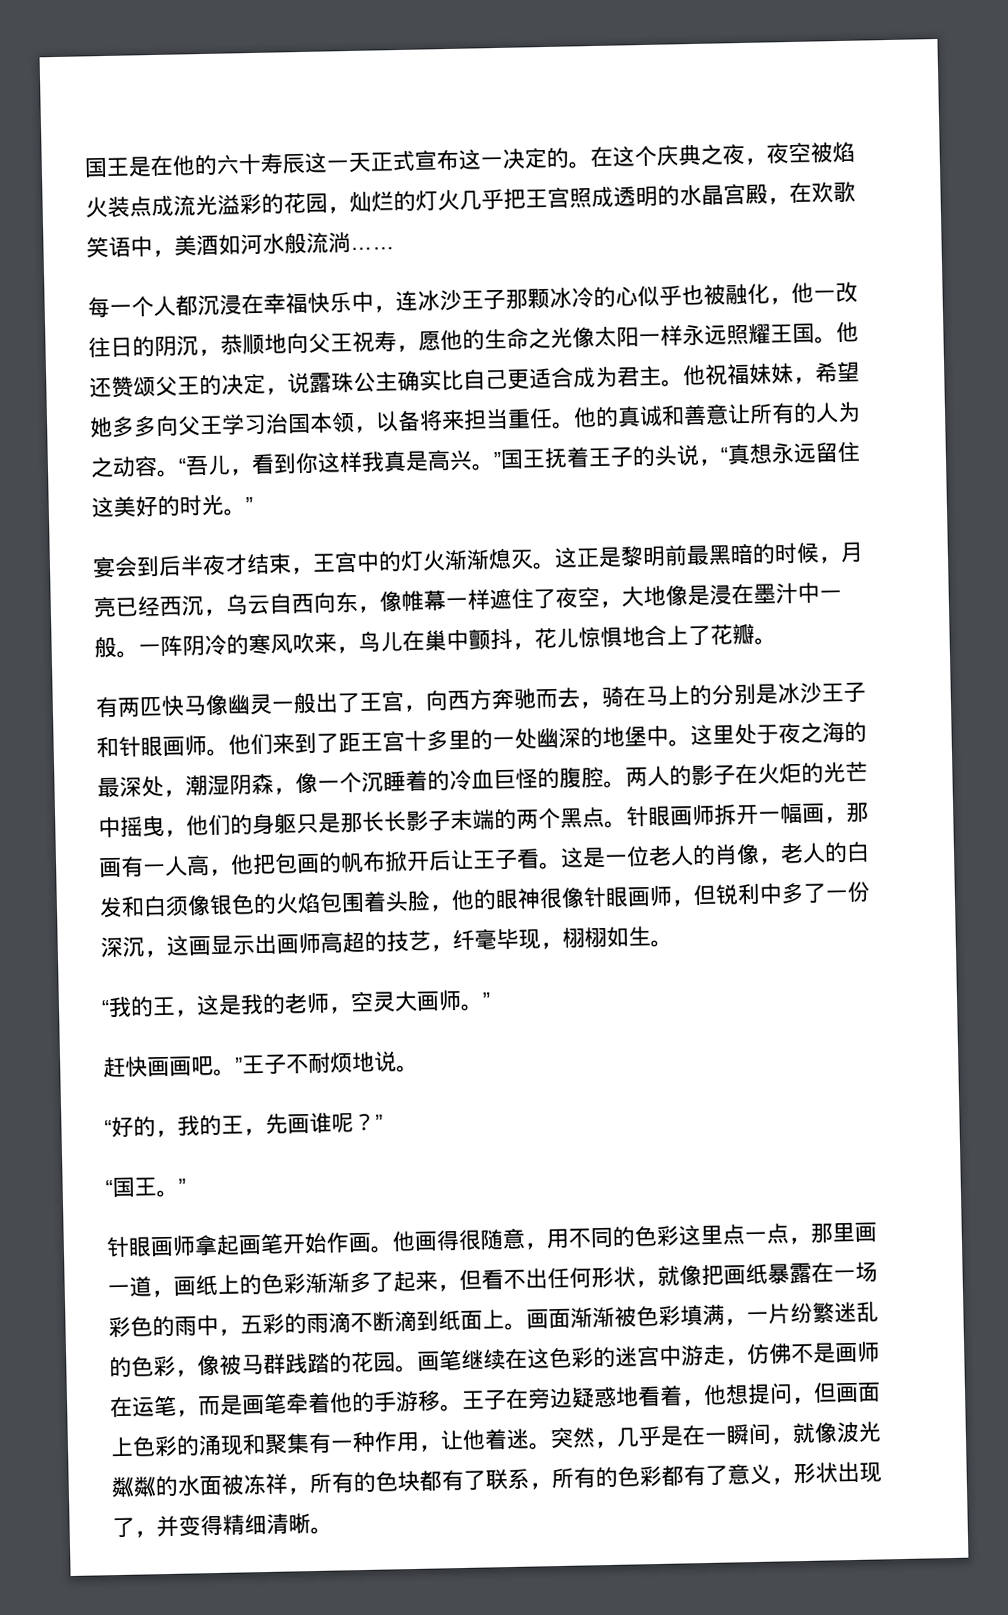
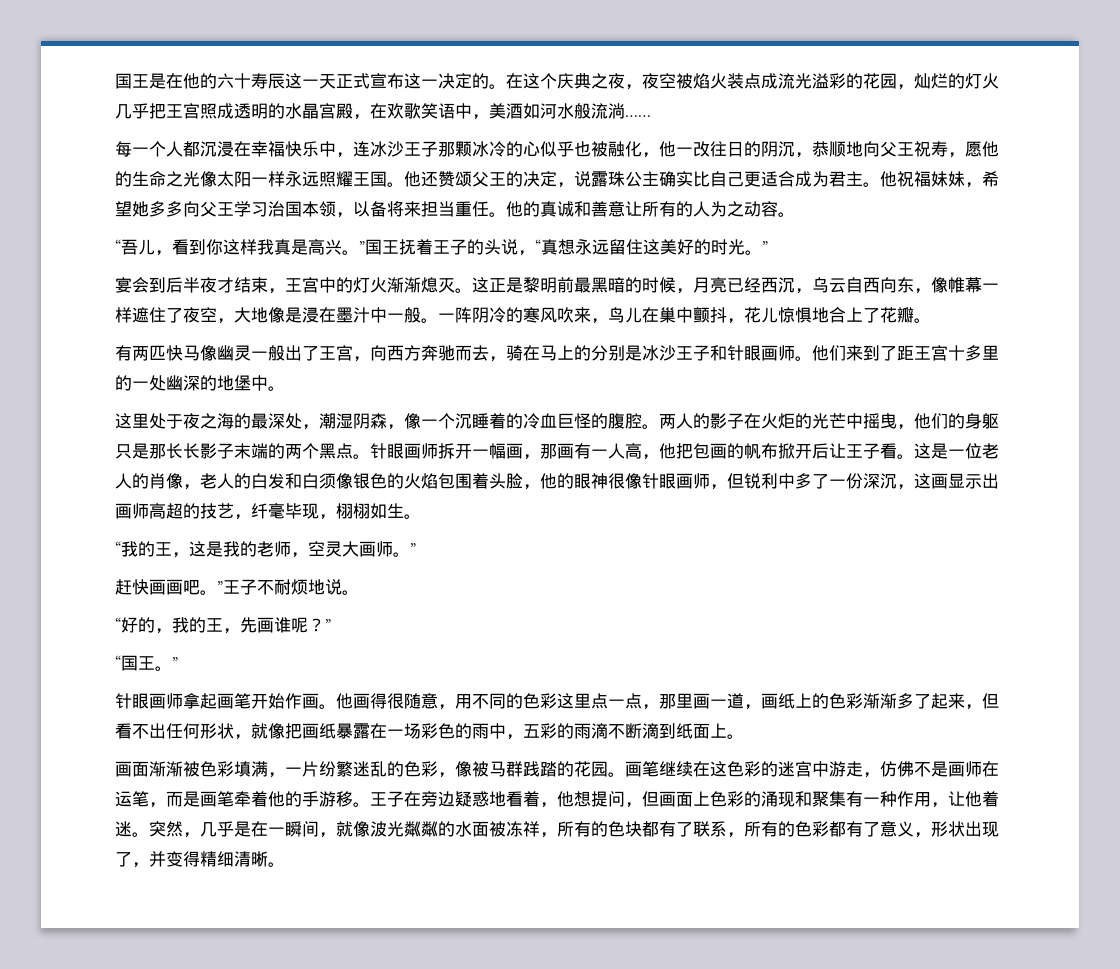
- 他的真诚和善意让所有的人为之动容。“吾儿，看到你这样我真是高兴。”国王抚着王子的头说，“真想永远留住这美好的时光。”
+ 他的真诚和善意让所有的人为之动容。
+ “吾儿，看到你这样我真是高兴。”国王抚着王子的头说，“真想永远留住这美好的时光。”
- 他们来到了距王宫十多里的一处幽深的地堡中。这里处于夜之海的最深处，潮湿阴森，像一个沉睡着的冷血巨怪的腹腔。
+ 他们来到了距王宫十多里的一处幽深的地堡中。
+ 这里处于夜之海的最深处，潮湿阴森，像一个沉睡着的冷血巨怪的腹腔。
- 他画得很随意，用不同的色彩这里点一点，那里画一道，画纸上的色彩渐渐多了起来，但看不出任何形状，就像把画纸暴露在一场彩色的雨中，五彩的雨滴不断滴到纸面上。画面渐渐被色彩填满，一片纷繁迷乱的色彩，像被马群践踏的花园。
+ 他画得很随意，用不同的色彩这里点一点，那里画一道，画纸上的色彩渐渐多了起来，但看不出任何形状，就像把画纸暴露在一场彩色的雨中，五彩的雨滴不断滴到纸面上。
+ 画面渐渐被色彩填满，一片纷繁迷乱的色彩，像被马群践踏的花园。

